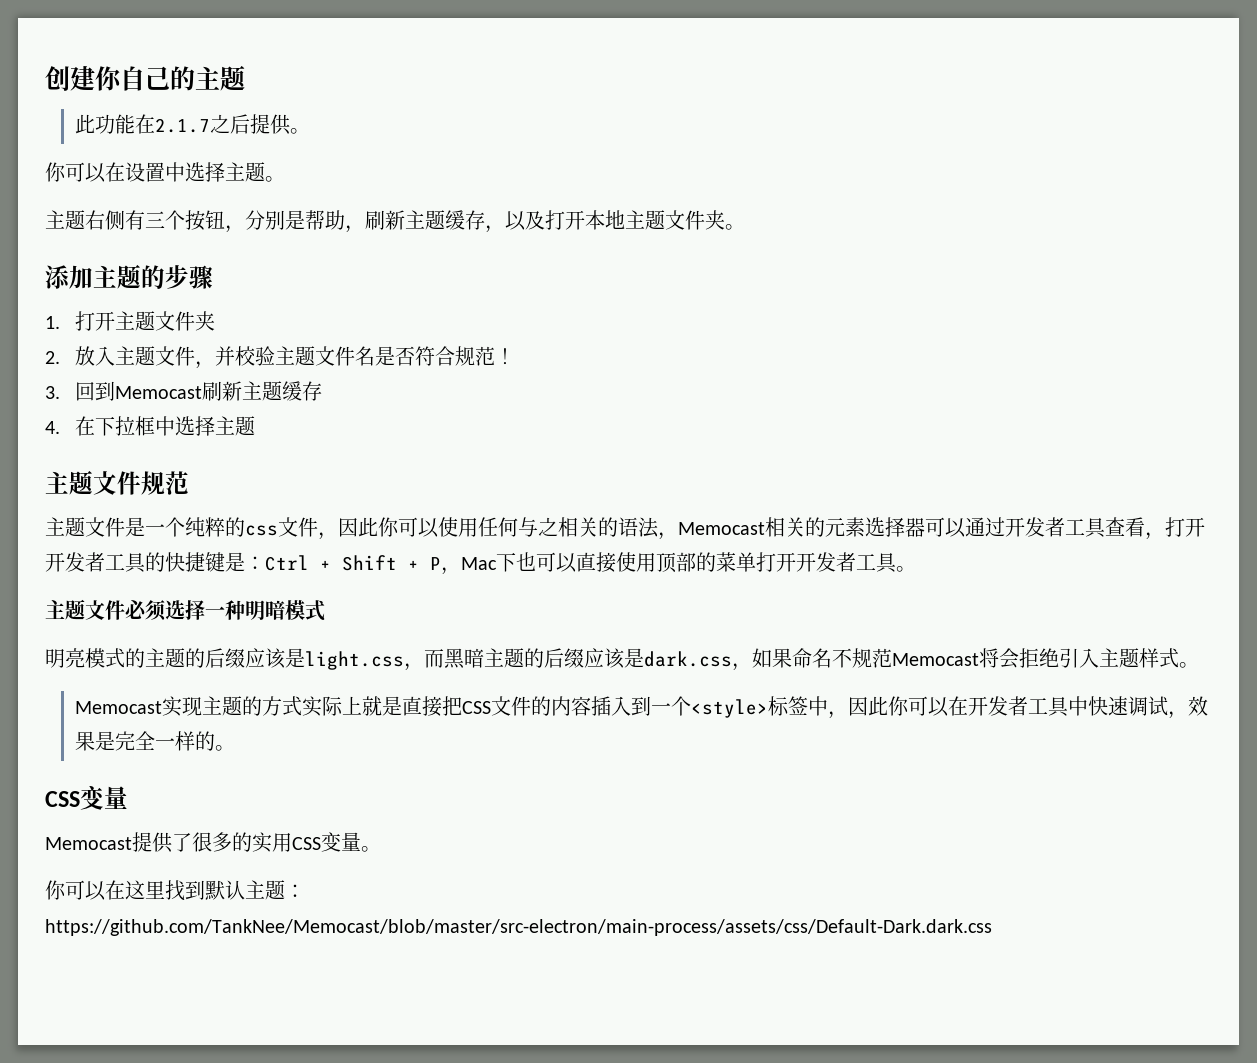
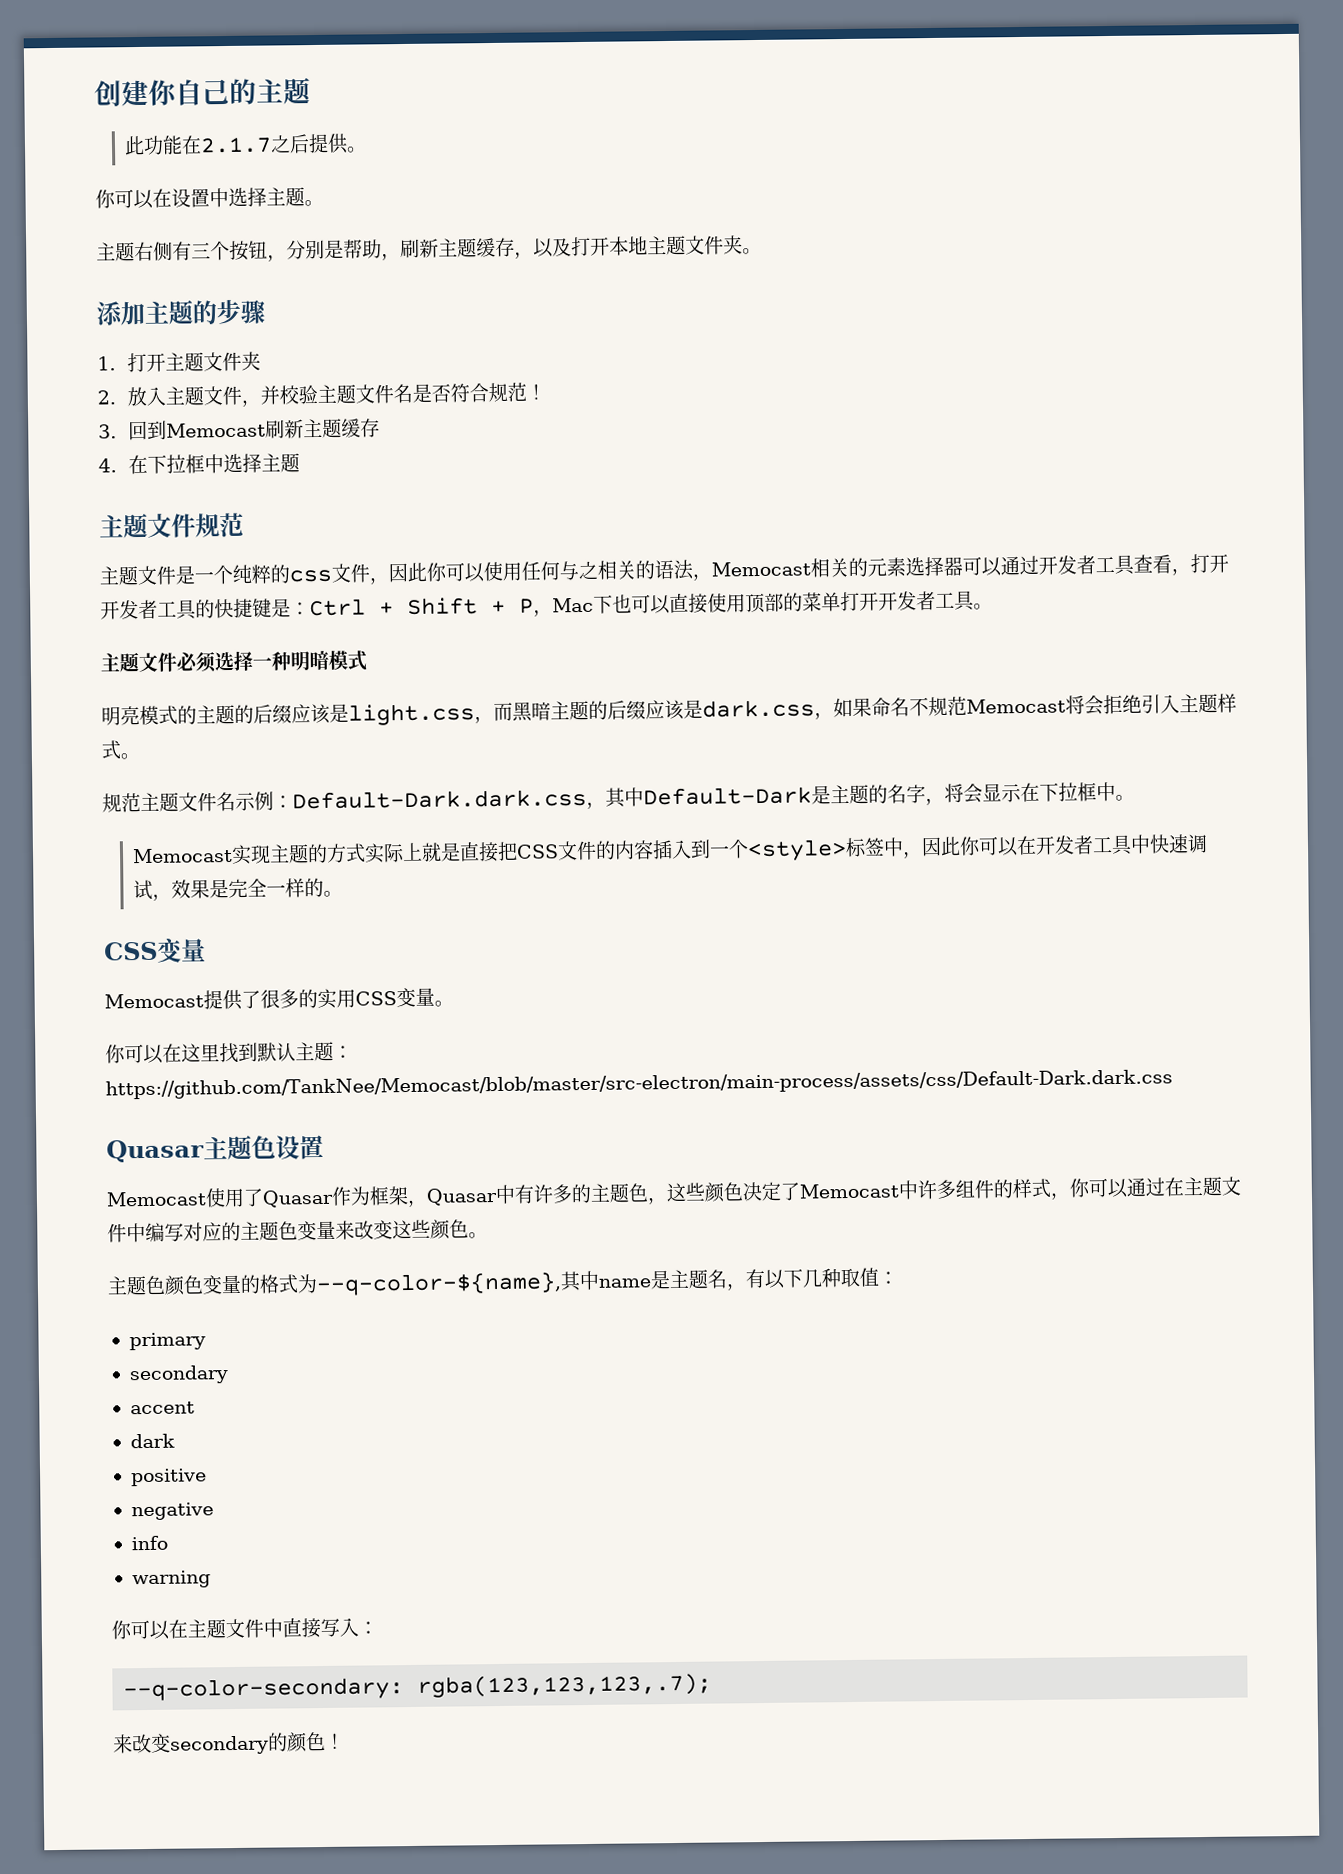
+ 规范主题文件名示例：Default-Dark.dark.css，其中Default-Dark是主题的名字，将会显示在下拉框中。
+ Quasar主题色设置
+ Memocast使用了Quasar作为框架，Quasar中有许多的主题色，这些颜色决定了Memocast中许多组件的样式，你可以通过在主题文件中编写对应的主题色变量来改变这些颜色。
+ 主题色颜色变量的格式为--q-color-${name},其中name是主题名，有以下几种取值：
+ primary
+ secondary
+ accent
+ dark
+ positive
+ negative
+ info
+ warning
+ 你可以在主题文件中直接写入：
+ --q-color-secondary: rgba(123,123,123,.7);
+ 来改变secondary的颜色！

